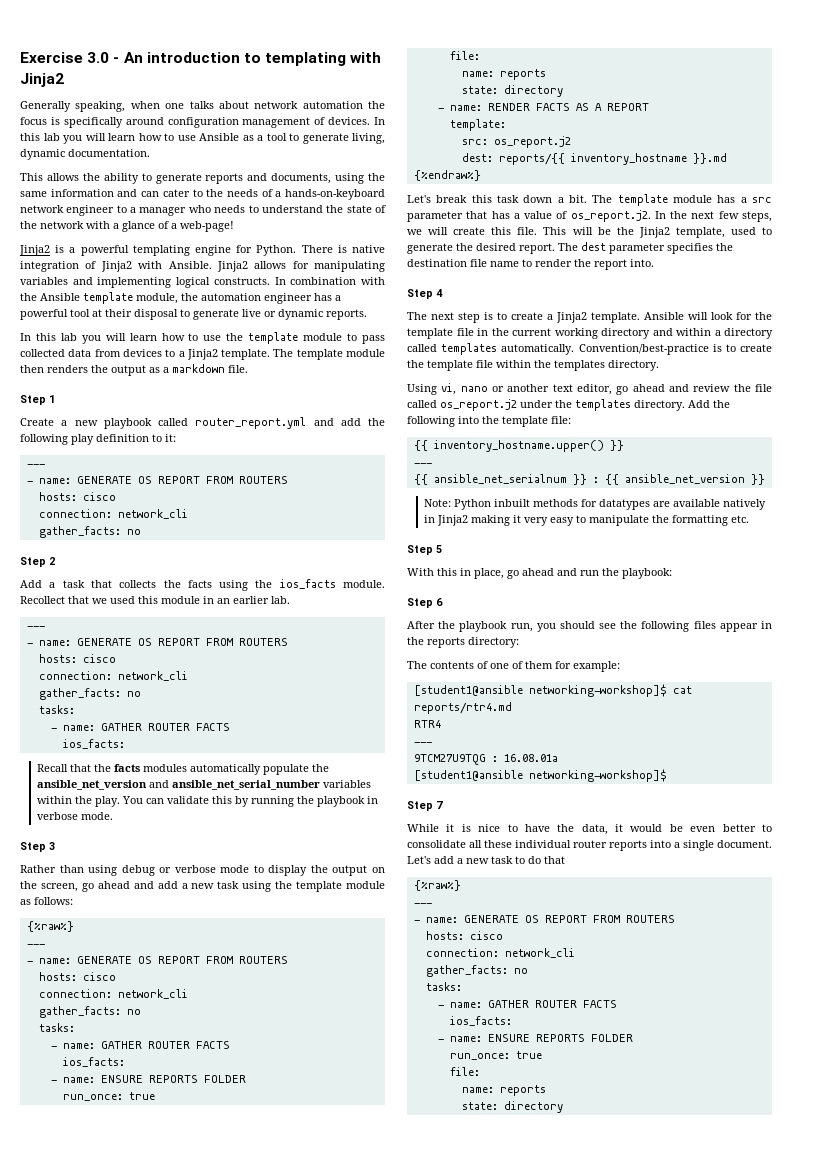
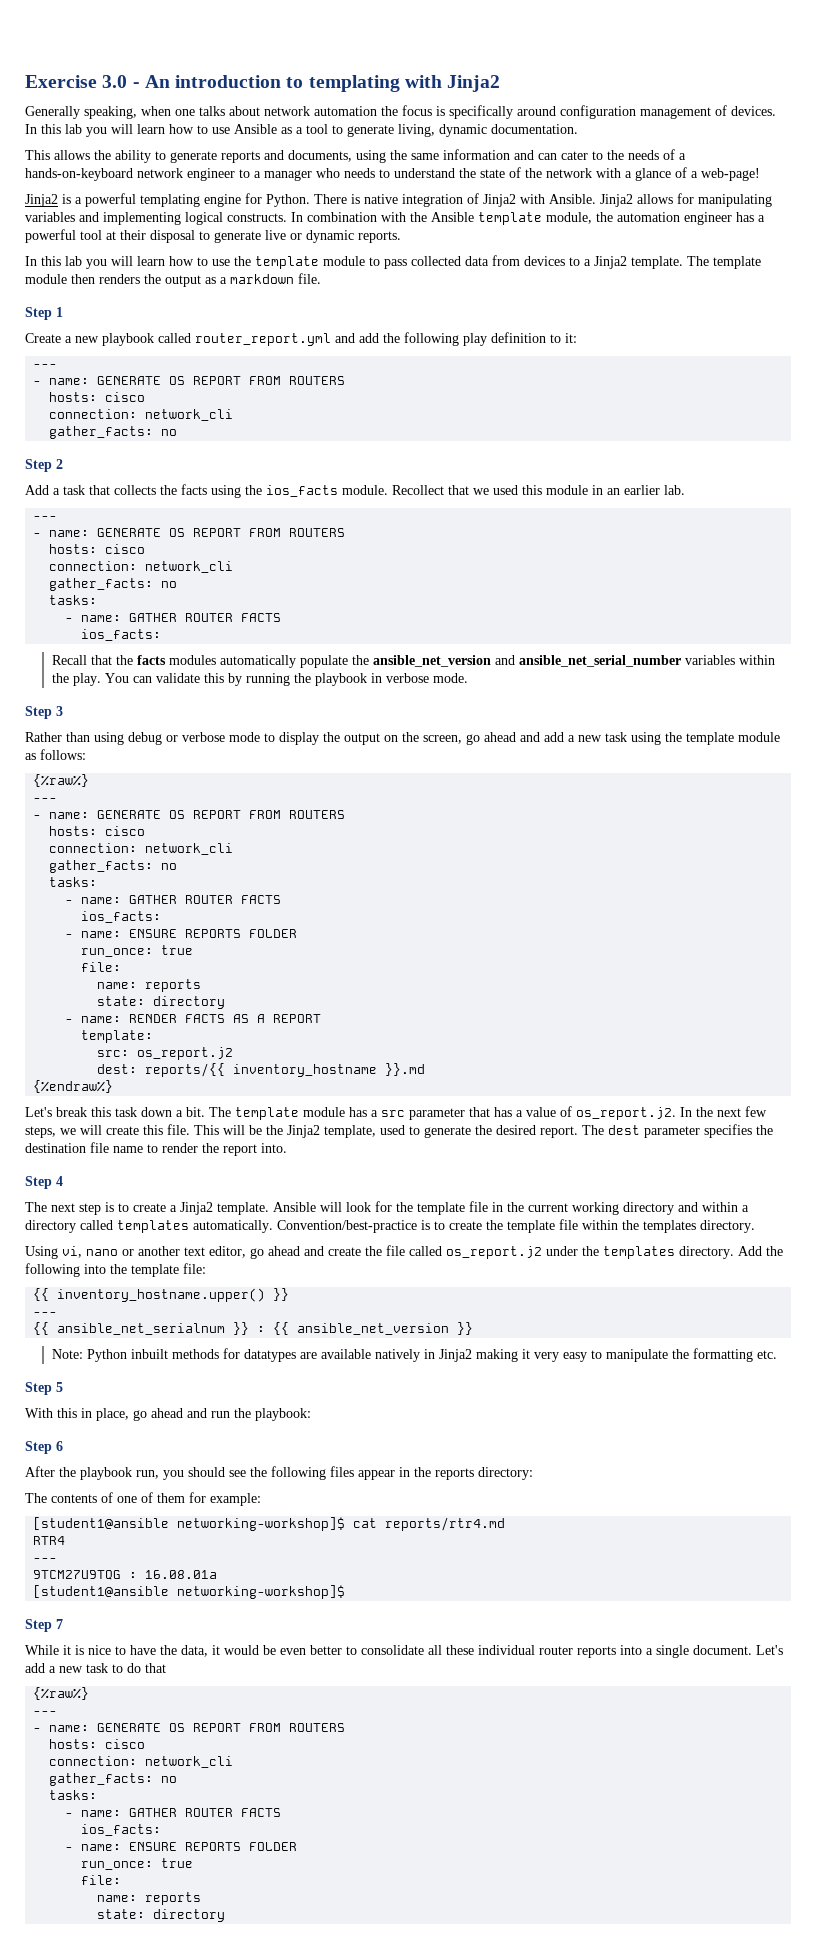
- Using vi, nano or another text editor, go ahead and review the file called os_report.j2 under the templates directory.
+ Using vi, nano or another text editor, go ahead and create the file called os_report.j2 under the templates directory.

